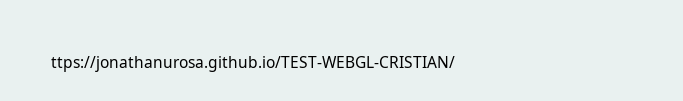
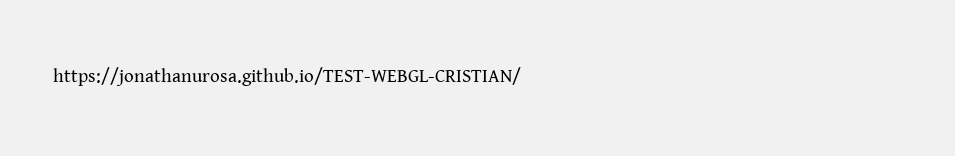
- ttps://jonathanurosa.github.io/TEST-WEBGL-CRISTIAN/
+ https://jonathanurosa.github.io/TEST-WEBGL-CRISTIAN/

